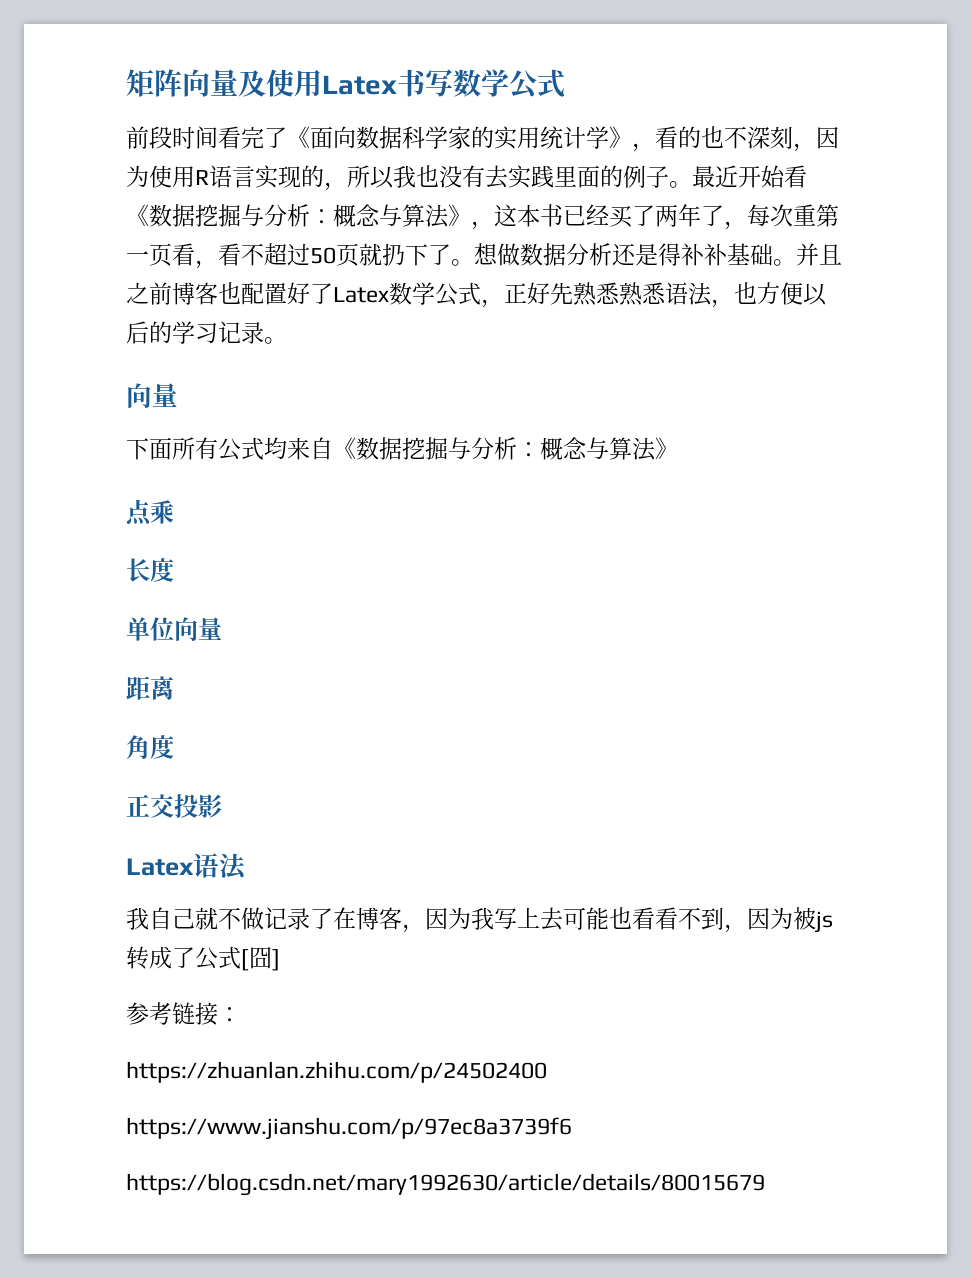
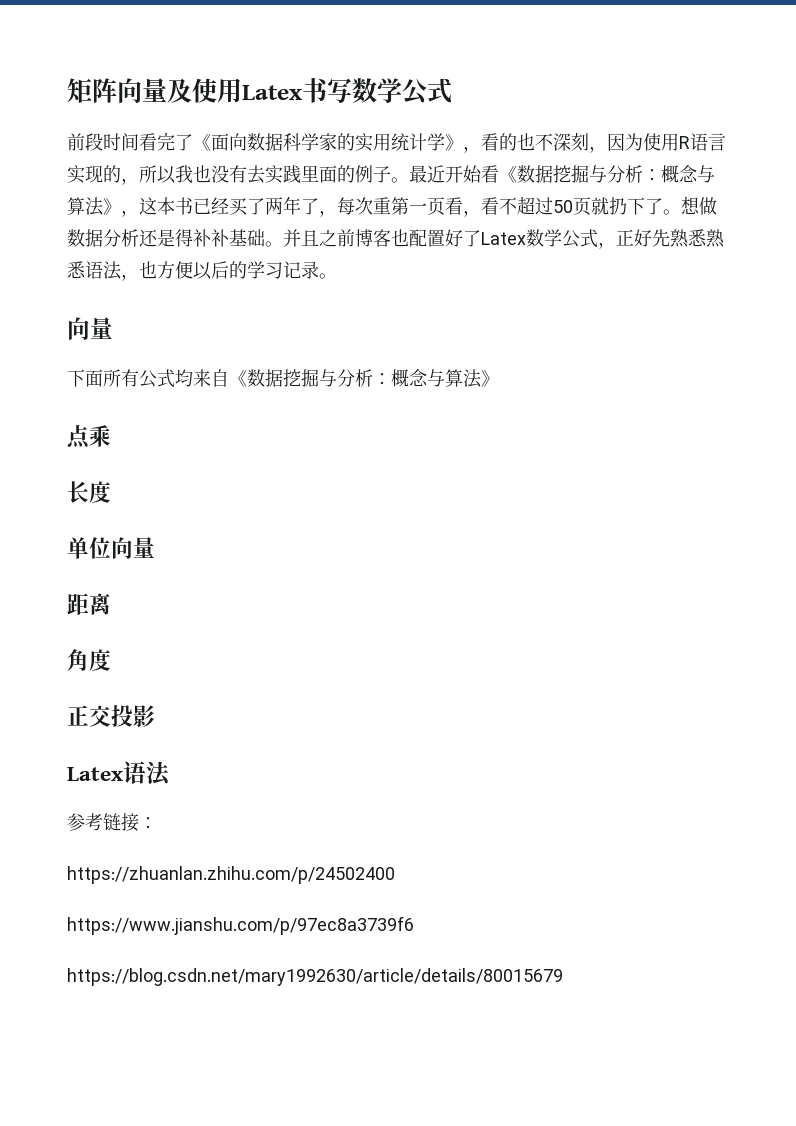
- 我自己就不做记录了在博客，因为我写上去可能也看看不到，因为被js转成了公式[囧]

